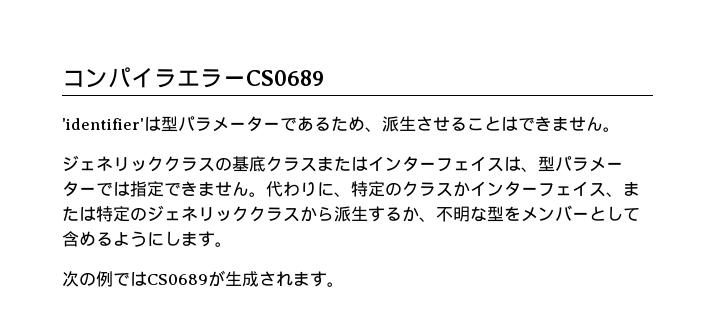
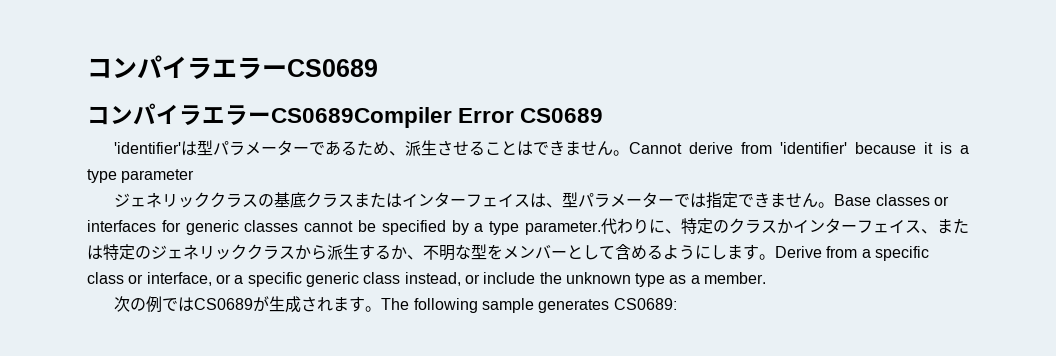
+ コンパイラエラーCS0689Compiler Error CS0689
+ Cannot derive from 'identifier' because it is a type parameter
+ Base classes or interfaces for generic classes cannot be specified by a type parameter.
+ Derive from a specific class or interface, or a specific generic class instead, or include the unknown type as a member.
+ The following sample generates CS0689:

